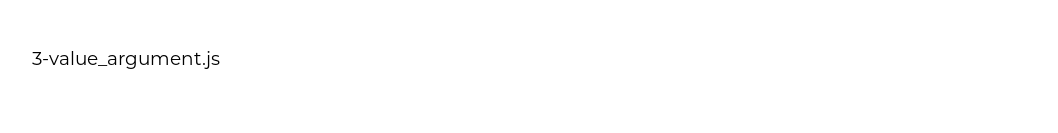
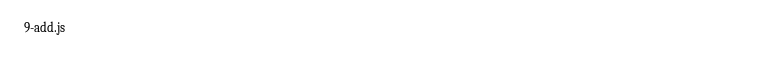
- 3-value_argument.js
+ 9-add.js

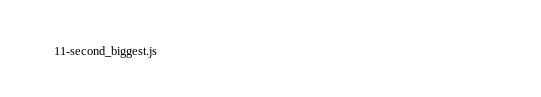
- 9-add.js
+ 11-second_biggest.js

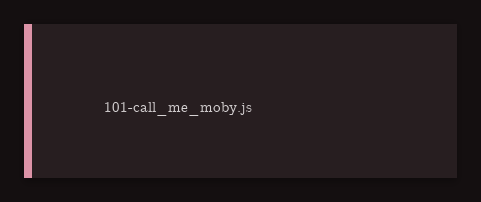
- 11-second_biggest.js
+ 101-call_me_moby.js

